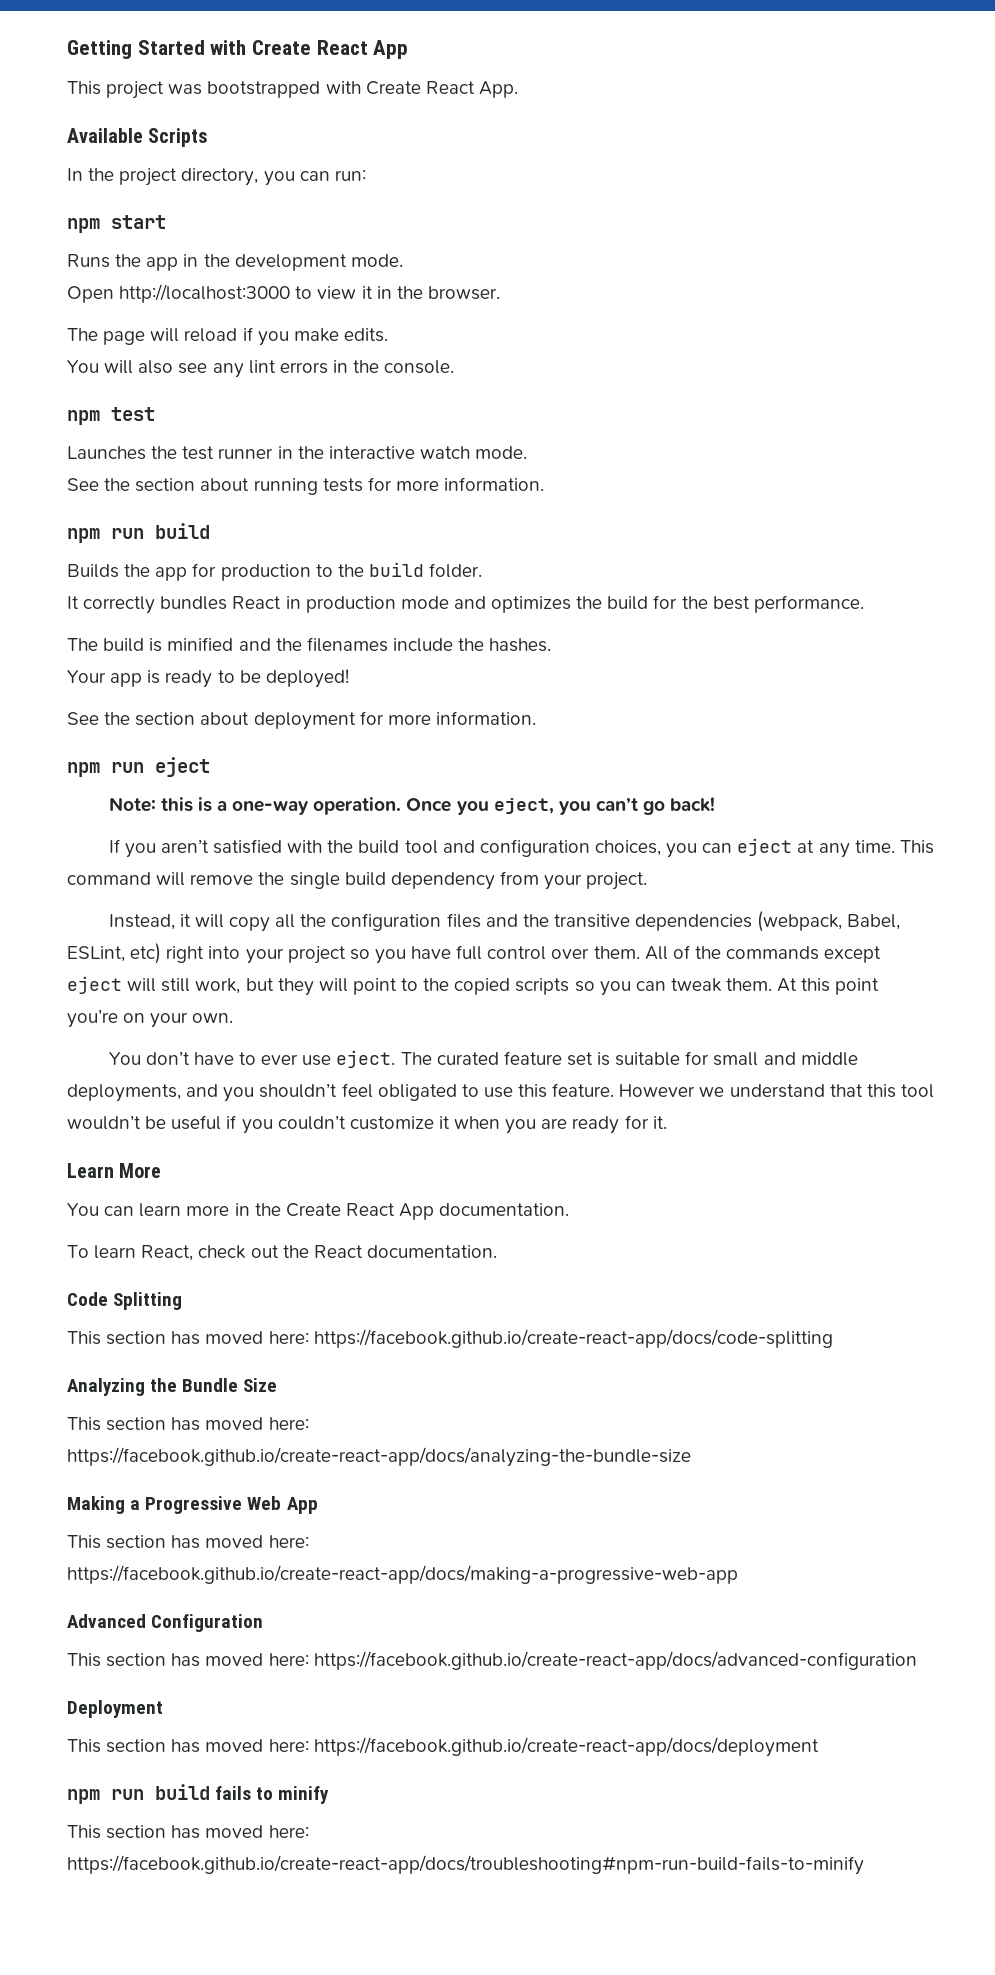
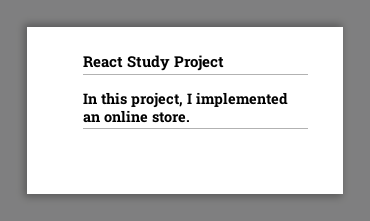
- Getting Started with Create React App
- This project was bootstrapped with Create React App.
- Available Scripts
- In the project directory, you can run:
- npm start
- Runs the app in the development mode.
- Open http://localhost:3000 to view it in the browser.
- The page will reload if you make edits.
- You will also see any lint errors in the console.
- npm test
- Launches the test runner in the interactive watch mode.
- See the section about running tests for more information.
- npm run build
- Builds the app for production to the build folder.
- It correctly bundles React in production mode and optimizes the build for the best performance.
- The build is minified and the filenames include the hashes.
- Your app is ready to be deployed!
- See the section about deployment for more information.
- npm run eject
- Note: this is a one-way operation. Once you eject, you can’t go back!
- If you aren’t satisfied with the build tool and configuration choices, you can eject at any time. This command will remove the single build dependency from your project.
- Instead, it will copy all the configuration files and the transitive dependencies (webpack, Babel, ESLint, etc) right into your project so you have full control over them. All of the commands except eject will still work, but they will point to the copied scripts so you can tweak them. At this point you’re on your own.
- You don’t have to ever use eject. The curated feature set is suitable for small and middle deployments, and you shouldn’t feel obligated to use this feature. However we understand that this tool wouldn’t be useful if you couldn’t customize it when you are ready for it.
- Learn More
- You can learn more in the Create React App documentation.
- To learn React, check out the React documentation.
- Code Splitting
- This section has moved here: https://facebook.github.io/create-react-app/docs/code-splitting
- Analyzing the Bundle Size
- This section has moved here: https://facebook.github.io/create-react-app/docs/analyzing-the-bundle-size
- Making a Progressive Web App
- This section has moved here: https://facebook.github.io/create-react-app/docs/making-a-progressive-web-app
- Advanced Configuration
- This section has moved here: https://facebook.github.io/create-react-app/docs/advanced-configuration
- Deployment
- This section has moved here: https://facebook.github.io/create-react-app/docs/deployment
- npm run build fails to minify
- This section has moved here: https://facebook.github.io/create-react-app/docs/troubleshooting#npm-run-build-fails-to-minify
+ React Study Project
+ In this project, I implemented an online store.

